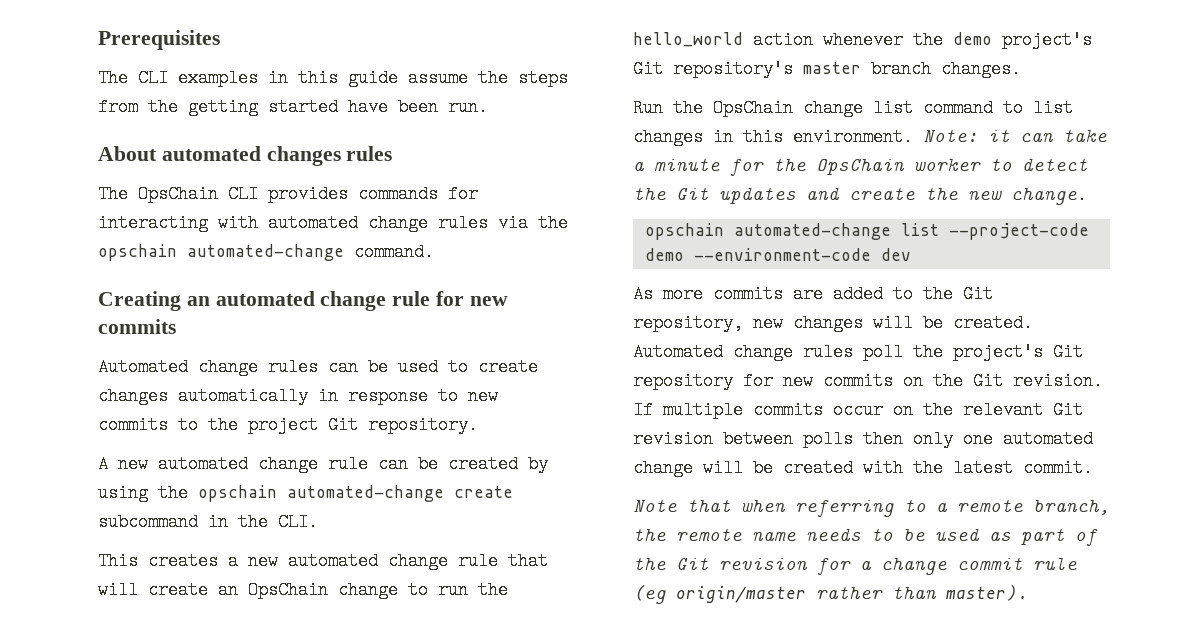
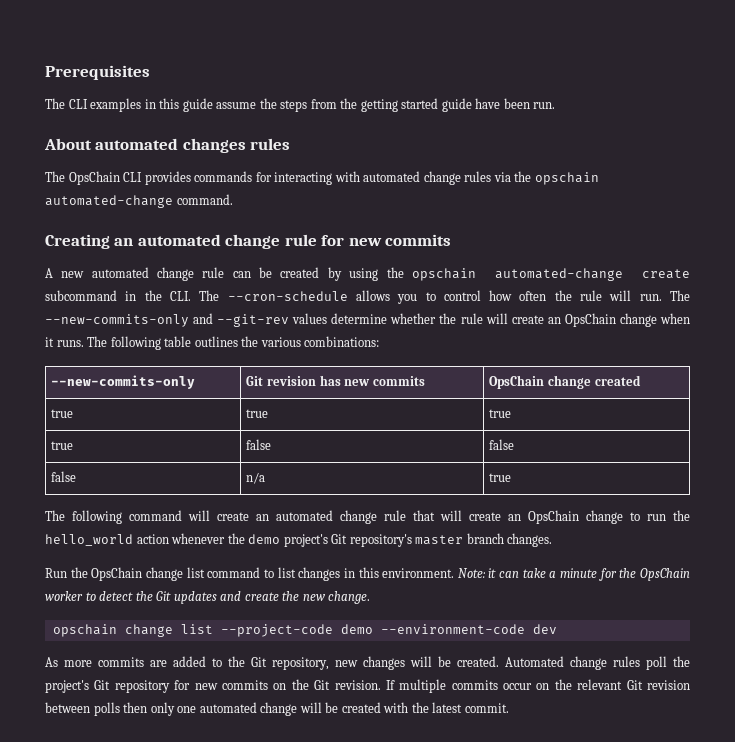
- The CLI examples in this guide assume the steps from the getting started have been run.
+ The CLI examples in this guide assume the steps from the getting started guide have been run.
- Automated change rules can be used to create changes automatically in response to new commits to the project Git repository.
- A new automated change rule can be created by using the opschain automated-change create subcommand in the CLI.
- This creates a new automated change rule that will create an OpsChain change to run the hello_world action whenever the demo project's Git repository's master branch changes.
+ A new automated change rule can be created by using the opschain automated-change create subcommand in the CLI. The --cron-schedule allows you to control how often the rule will run. The --new-commits-only and --git-rev values determine whether the rule will create an OpsChain change when it runs. The following table outlines the various combinations:
+ --new-commits-only | Git revision has new commits | OpsChain change created
+ true | true | true
+ true | false | false
+ false | n/a | true
+ The following command will create an automated change rule that will create an OpsChain change to run the hello_world action whenever the demo project's Git repository's master branch changes.
- opschain automated-change list --project-code demo --environment-code dev
+ opschain change list --project-code demo --environment-code dev
- Note that when referring to a remote branch, the remote name needs to be used as part of the Git revision for a change commit rule (eg origin/master rather than master).

